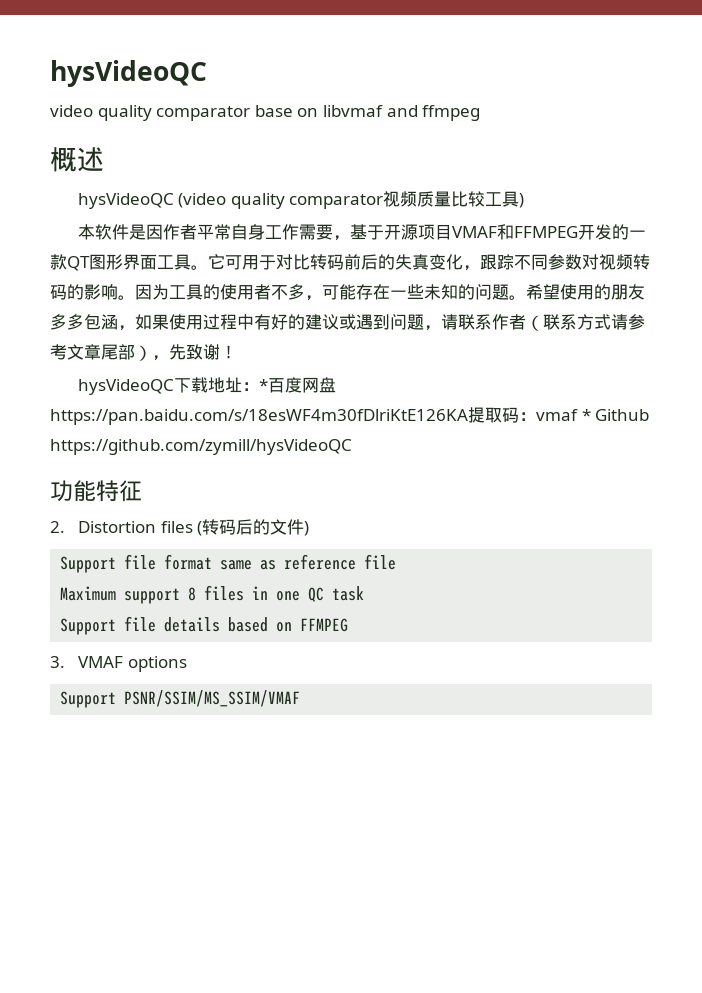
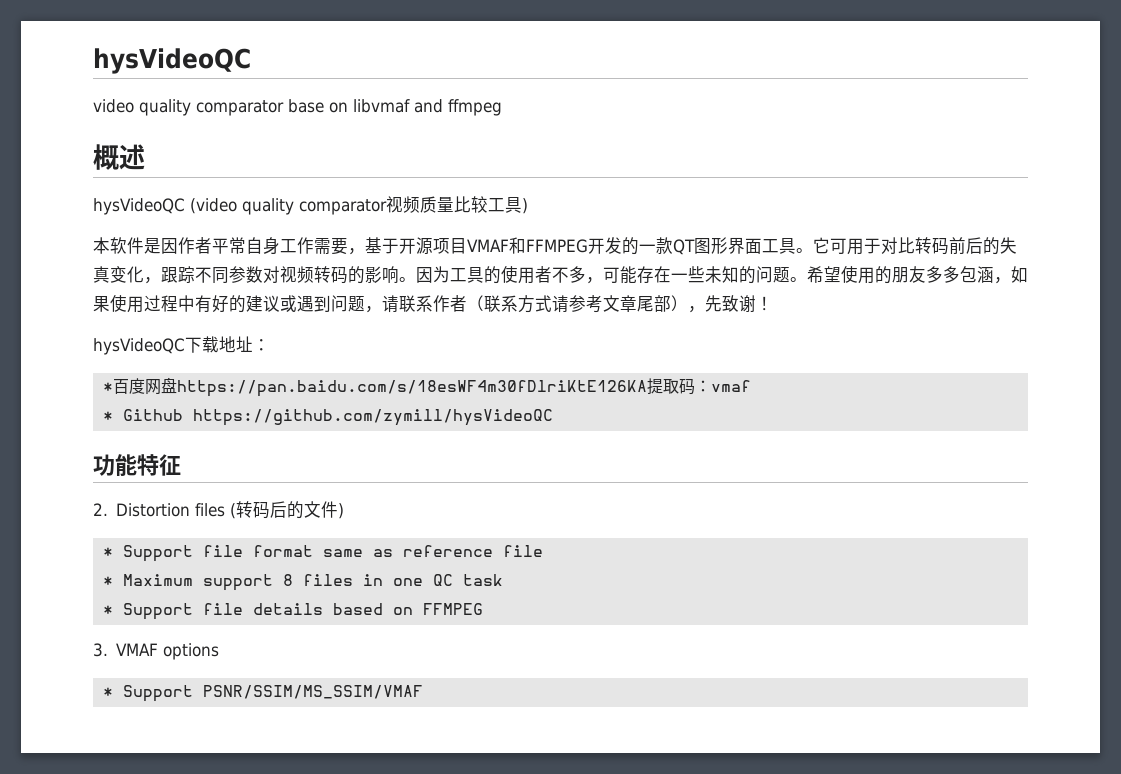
- hysVideoQC下载地址：*百度网盘https://pan.baidu.com/s/18esWF4m30fDlriKtE126KA提取码：vmaf * Github https://github.com/zymill/hysVideoQC
+ hysVideoQC下载地址：
+ *百度网盘https://pan.baidu.com/s/18esWF4m30fDlriKtE126KA提取码：vmaf
+ * Github https://github.com/zymill/hysVideoQC
- Support file format same as reference file
+ * Support file format same as reference file
- Maximum support 8 files in one QC task
+ * Maximum support 8 files in one QC task
- Support file details based on FFMPEG
+ * Support file details based on FFMPEG
- Support PSNR/SSIM/MS_SSIM/VMAF
+ * Support PSNR/SSIM/MS_SSIM/VMAF

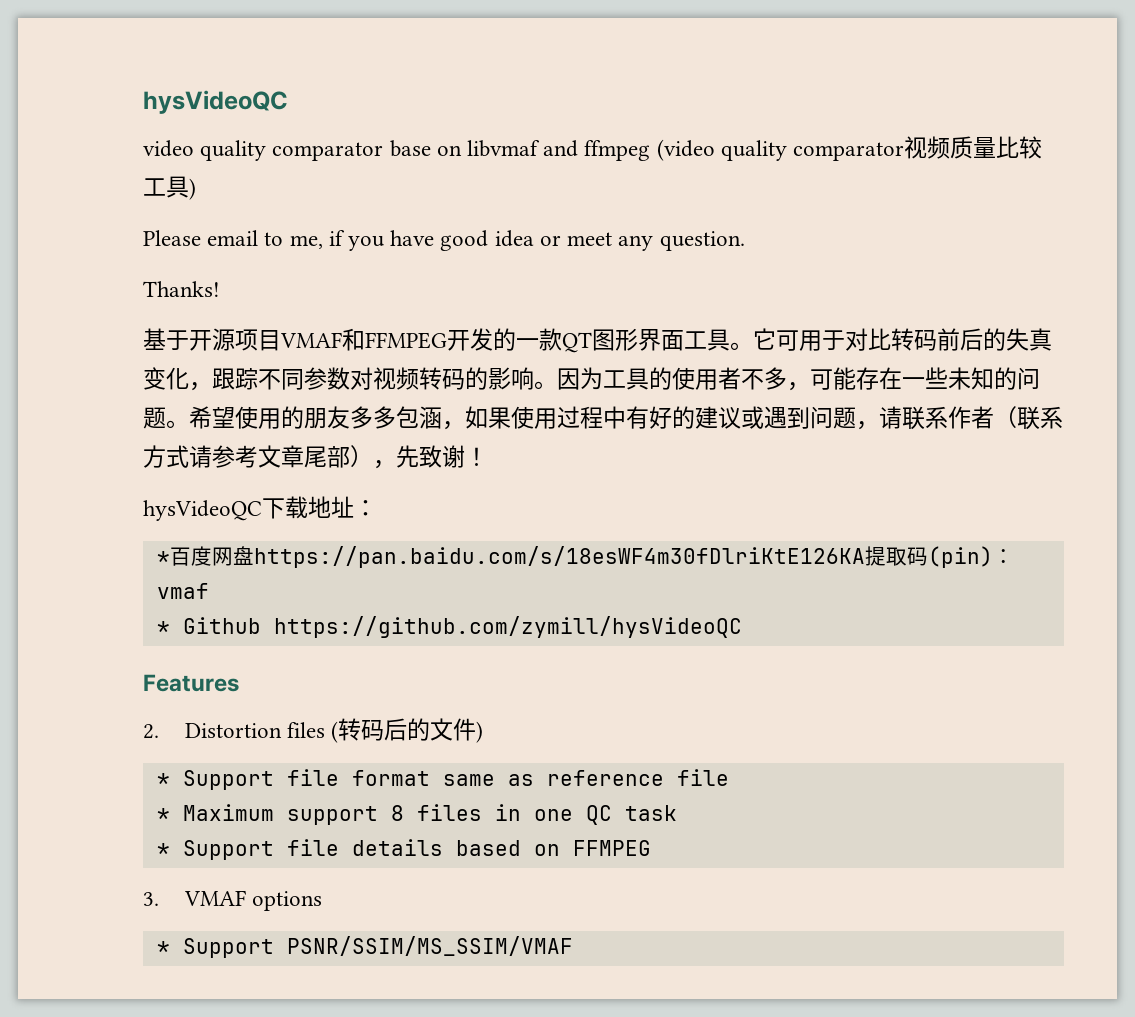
- video quality comparator base on libvmaf and ffmpeg
- 概述
- hysVideoQC (video quality comparator视频质量比较工具)
+ video quality comparator base on libvmaf and ffmpeg (video quality comparator视频质量比较工具)
- 本软件是因作者平常自身工作需要，基于开源项目VMAF和FFMPEG开发的一款QT图形界面工具。
+ Please email to me, if you have good idea or meet any question.
+ Thanks!
+ 基于开源项目VMAF和FFMPEG开发的一款QT图形界面工具。
- *百度网盘https://pan.baidu.com/s/18esWF4m30fDlriKtE126KA提取码：vmaf
+ *百度网盘https://pan.baidu.com/s/18esWF4m30fDlriKtE126KA提取码(pin)：vmaf
- 功能特征
+ Features

